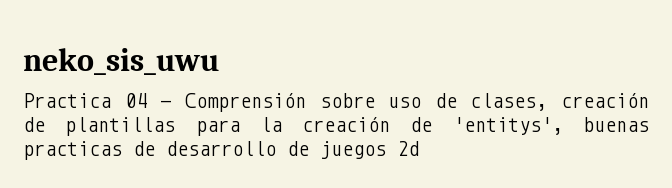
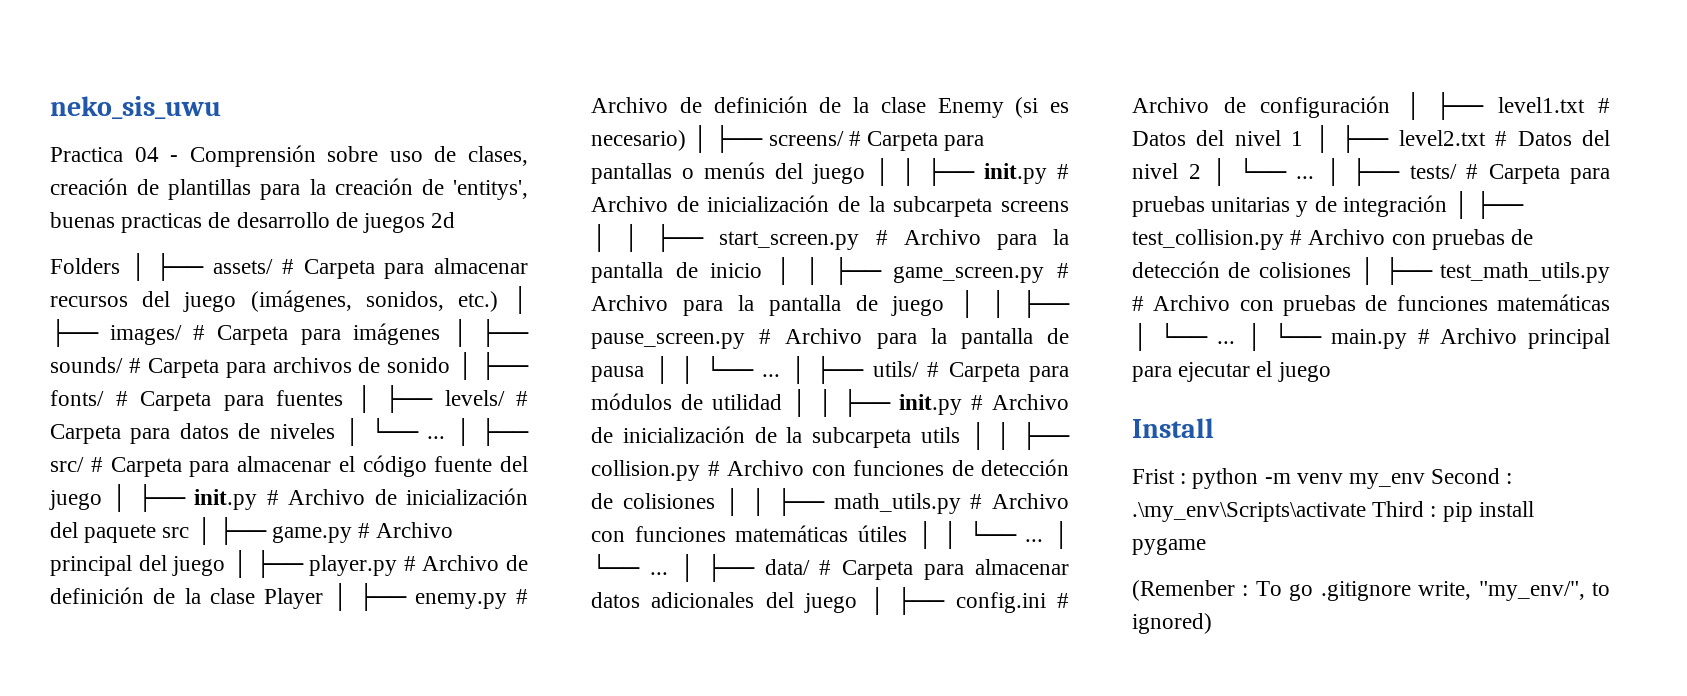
+ Folders │ ├── assets/ # Carpeta para almacenar recursos del juego (imágenes, sonidos, etc.) │ ├── images/ # Carpeta para imágenes │ ├── sounds/ # Carpeta para archivos de sonido │ ├── fonts/ # Carpeta para fuentes │ ├── levels/ # Carpeta para datos de niveles │ └── ... │ ├── src/ # Carpeta para almacenar el código fuente del juego │ ├── init.py # Archivo de inicialización del paquete src │ ├── game.py # Archivo principal del juego │ ├── player.py # Archivo de definición de la clase Player │ ├── enemy.py # Archivo de definición de la clase Enemy (si es necesario) │ ├── screens/ # Carpeta para pantallas o menús del juego │ │ ├── init.py # Archivo de inicialización de la subcarpeta screens │ │ ├── start_screen.py # Archivo para la pantalla de inicio │ │ ├── game_screen.py # Archivo para la pantalla de juego │ │ ├── pause_screen.py # Archivo para la pantalla de pausa │ │ └── ... │ ├── utils/ # Carpeta para módulos de utilidad │ │ ├── init.py # Archivo de inicialización de la subcarpeta utils │ │ ├── collision.py # Archivo con funciones de detección de colisiones │ │ ├── math_utils.py # Archivo con funciones matemáticas útiles │ │ └── ... │ └── ... │ ├── data/ # Carpeta para almacenar datos adicionales del juego │ ├── config.ini # Archivo de configuración │ ├── level1.txt # Datos del nivel 1 │ ├── level2.txt # Datos del nivel 2 │ └── ... │ ├── tests/ # Carpeta para pruebas unitarias y de integración │ ├── test_collision.py # Archivo con pruebas de detección de colisiones │ ├── test_math_utils.py # Archivo con pruebas de funciones matemáticas │ └── ... │ └── main.py # Archivo principal para ejecutar el juego
+ Install
+ Frist : python -m venv my_env Second : .\my_env\Scripts\activate Third : pip install pygame
+ (Remenber : To go .gitignore write, "my_env/", to ignored)

